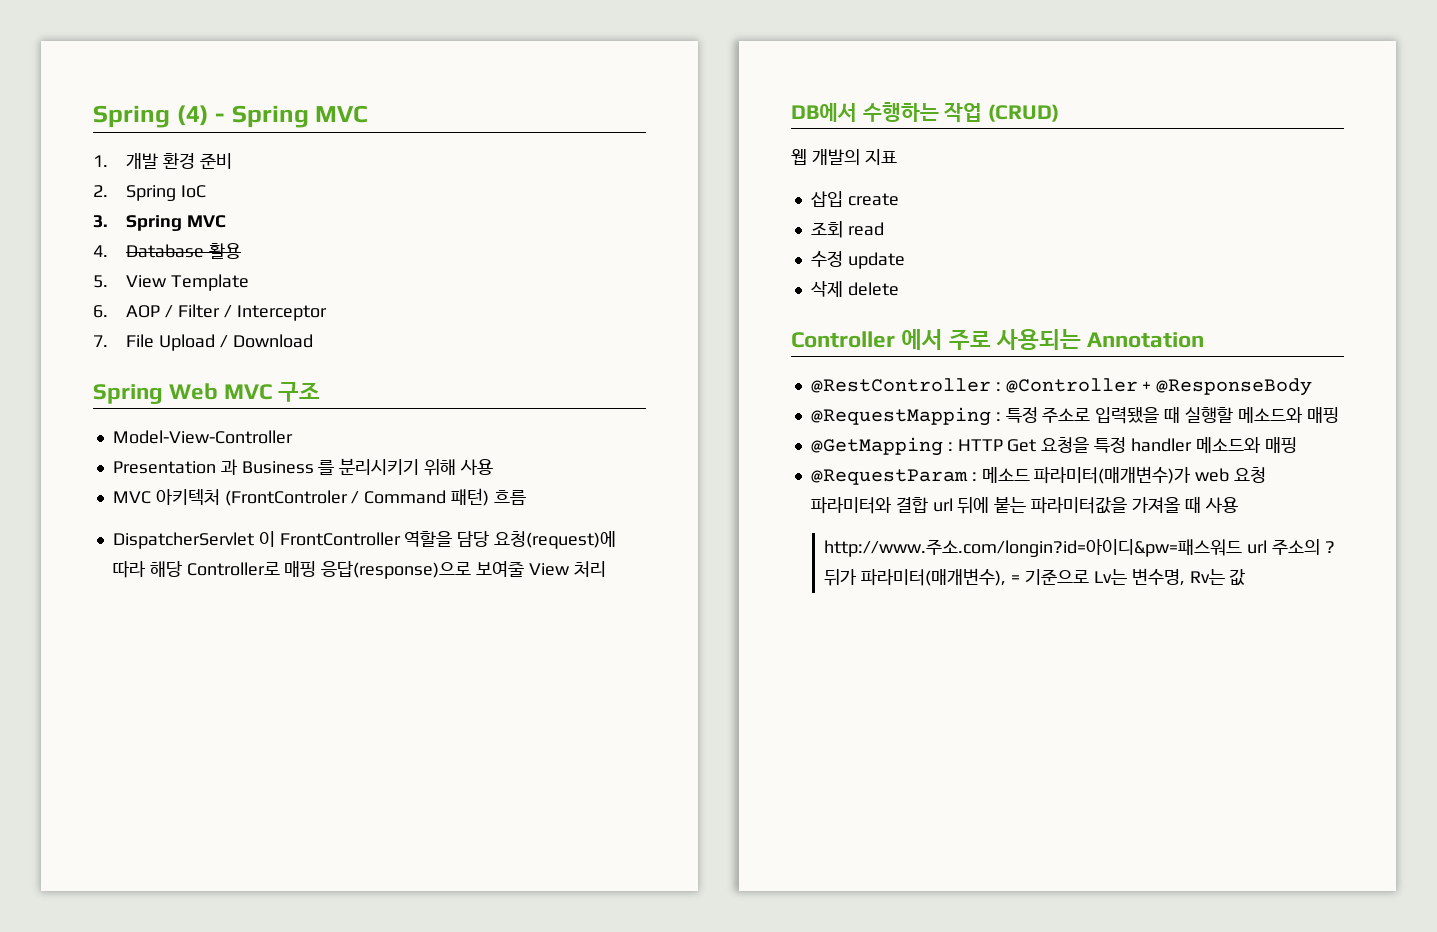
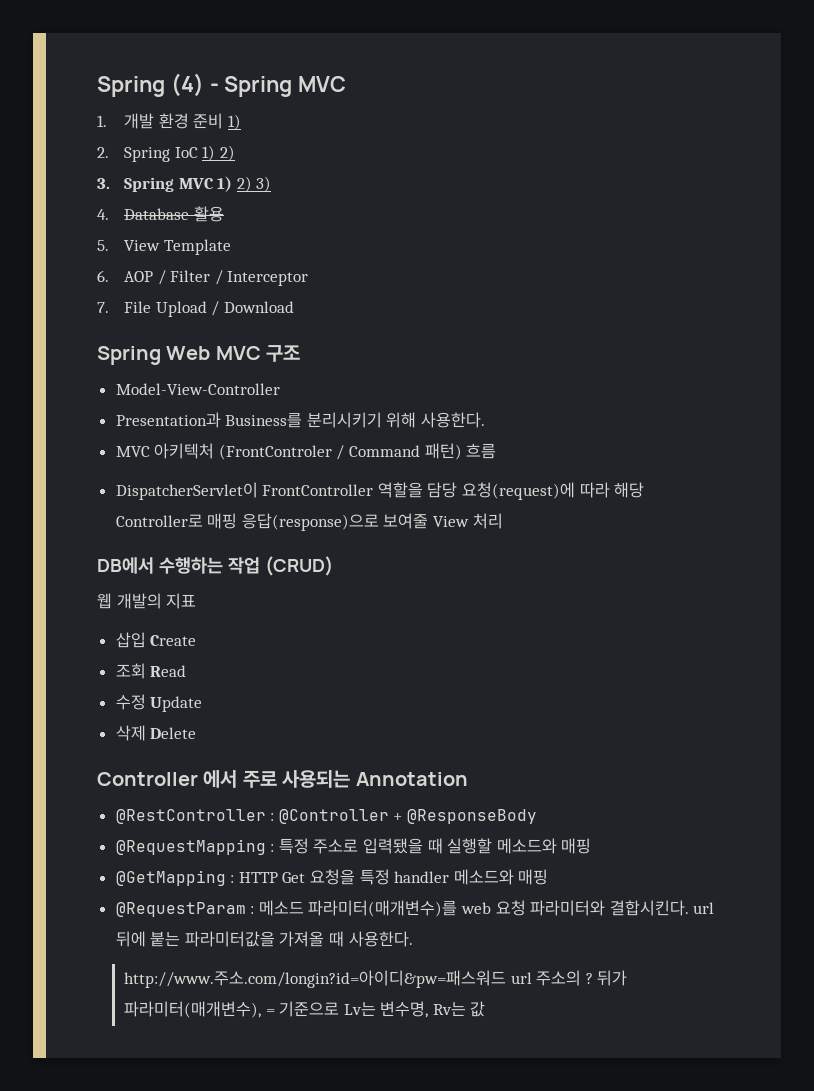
- 1. 개발 환경 준비
+ 1. 개발 환경 준비 1)
- 2. Spring IoC
+ 2. Spring IoC 1) 2)
- 3. Spring MVC
+ 3. Spring MVC 1) 2) 3)
- Presentation 과 Business 를 분리시키기 위해 사용
+ Presentation과 Business를 분리시키기 위해 사용한다.
- DispatcherServlet 이 FrontController 역할을 담당 요청(request)에 따라 해당 Controller로 매핑 응답(response)으로 보여줄 View 처리
+ DispatcherServlet이 FrontController 역할을 담당 요청(request)에 따라 해당 Controller로 매핑 응답(response)으로 보여줄 View 처리
- 삽입 create
+ 삽입 Create
- 조회 read
+ 조회 Read
- 수정 update
+ 수정 Update
- 삭제 delete
+ 삭제 Delete
- @RequestParam : 메소드 파라미터(매개변수)가 web 요청 파라미터와 결합 url 뒤에 붙는 파라미터값을 가져올 때 사용
+ @RequestParam : 메소드 파라미터(매개변수)를 web 요청 파라미터와 결합시킨다. url 뒤에 붙는 파라미터값을 가져올 때 사용한다.

